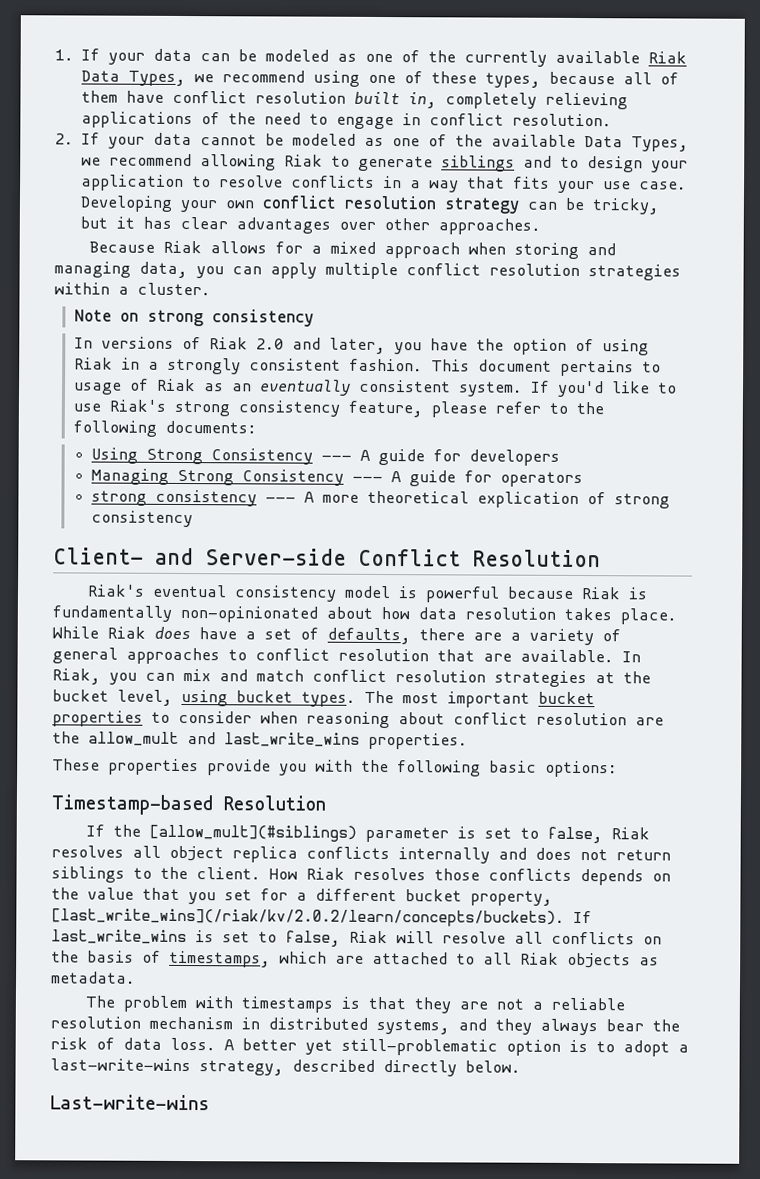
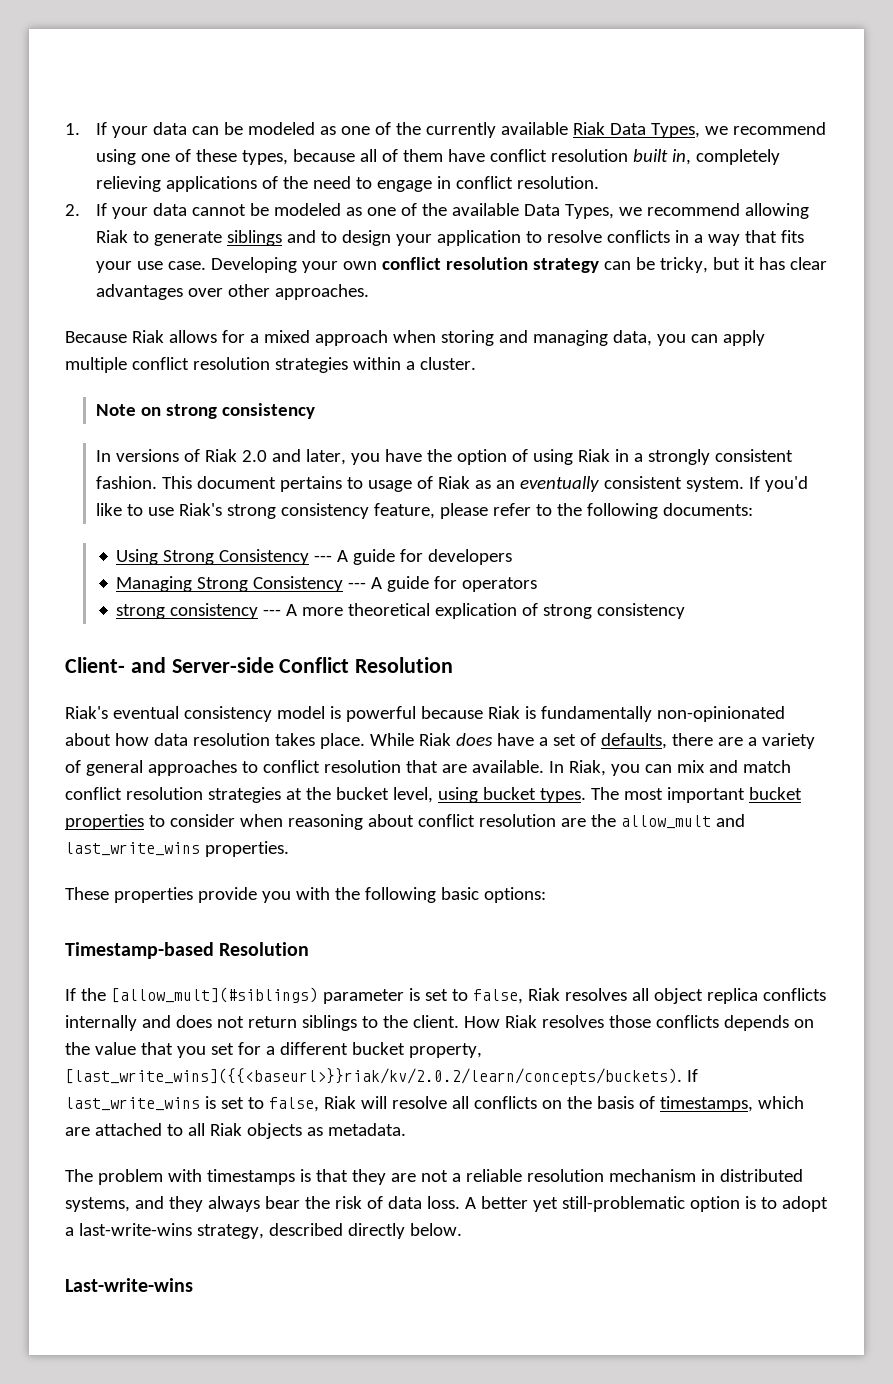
- How Riak resolves those conflicts depends on the value that you set for a different bucket property, [last_write_wins](/riak/kv/2.0.2/learn/concepts/buckets). If last_write_wins is set to false, Riak will resolve all conflicts on the basis of timestamps, which are attached to all Riak objects as metadata.
+ How Riak resolves those conflicts depends on the value that you set for a different bucket property, [last_write_wins]({{<baseurl>}}riak/kv/2.0.2/learn/concepts/buckets). If last_write_wins is set to false, Riak will resolve all conflicts on the basis of timestamps, which are attached to all Riak objects as metadata.

